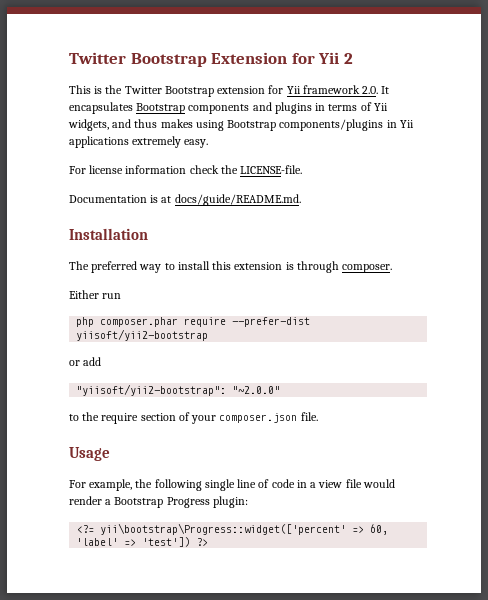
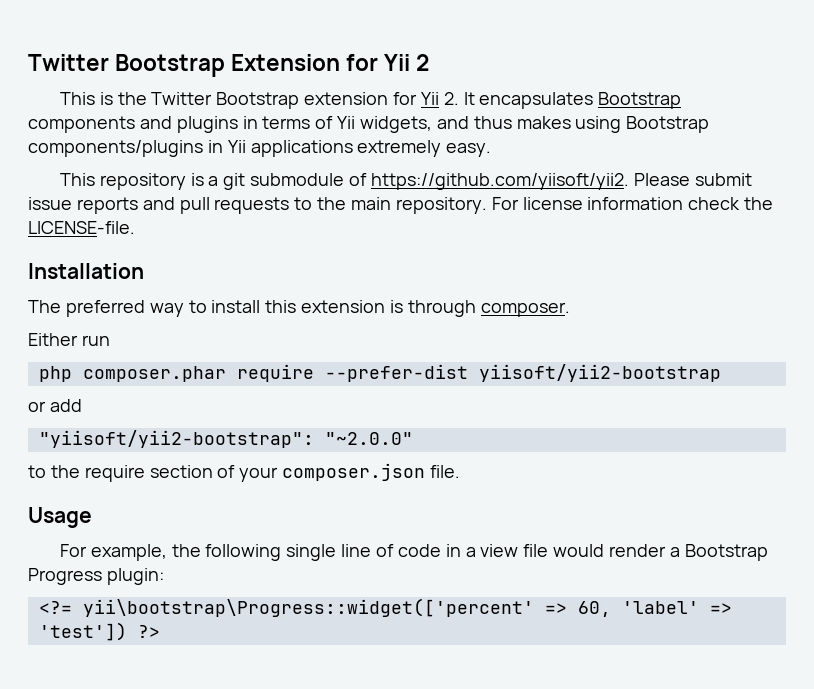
- This is the Twitter Bootstrap extension for Yii framework 2.0. It encapsulates Bootstrap components and plugins in terms of Yii widgets, and thus makes using Bootstrap components/plugins in Yii applications extremely easy.
+ This is the Twitter Bootstrap extension for Yii 2. It encapsulates Bootstrap components and plugins in terms of Yii widgets, and thus makes using Bootstrap components/plugins in Yii applications extremely easy.
+ This repository is a git submodule of https://github.com/yiisoft/yii2. Please submit issue reports and pull requests to the main repository.
- Documentation is at docs/guide/README.md.

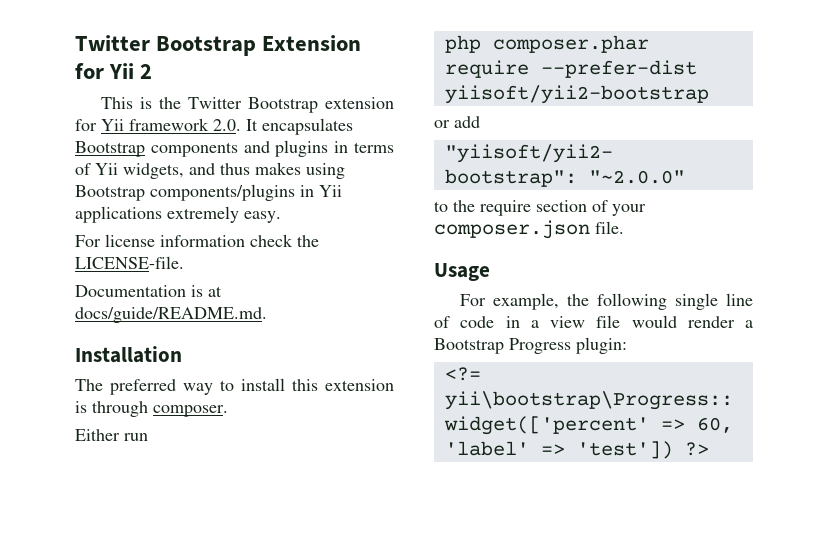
- This is the Twitter Bootstrap extension for Yii 2. It encapsulates Bootstrap components and plugins in terms of Yii widgets, and thus makes using Bootstrap components/plugins in Yii applications extremely easy.
+ This is the Twitter Bootstrap extension for Yii framework 2.0. It encapsulates Bootstrap components and plugins in terms of Yii widgets, and thus makes using Bootstrap components/plugins in Yii applications extremely easy.
- This repository is a git submodule of https://github.com/yiisoft/yii2. Please submit issue reports and pull requests to the main repository.
+ Documentation is at docs/guide/README.md.

